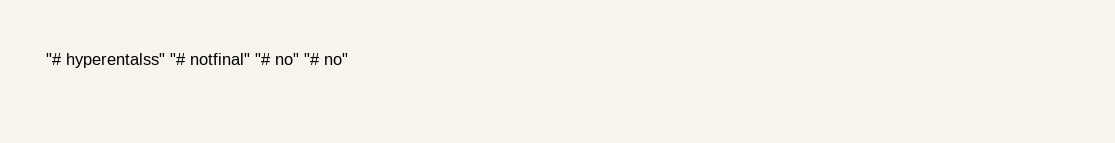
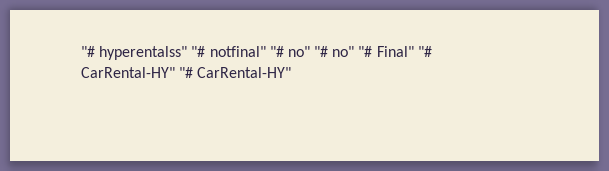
- "# hyperentalss" "# notfinal" "# no" "# no"
+ "# hyperentalss" "# notfinal" "# no" "# no" "# Final" "# CarRental-HY" "# CarRental-HY"

